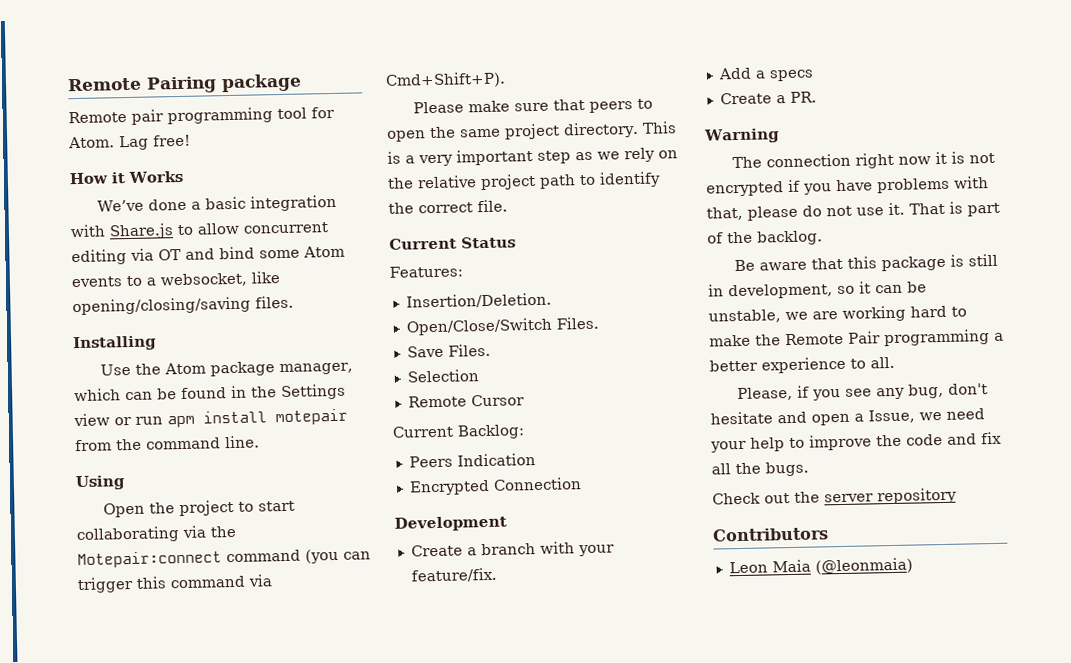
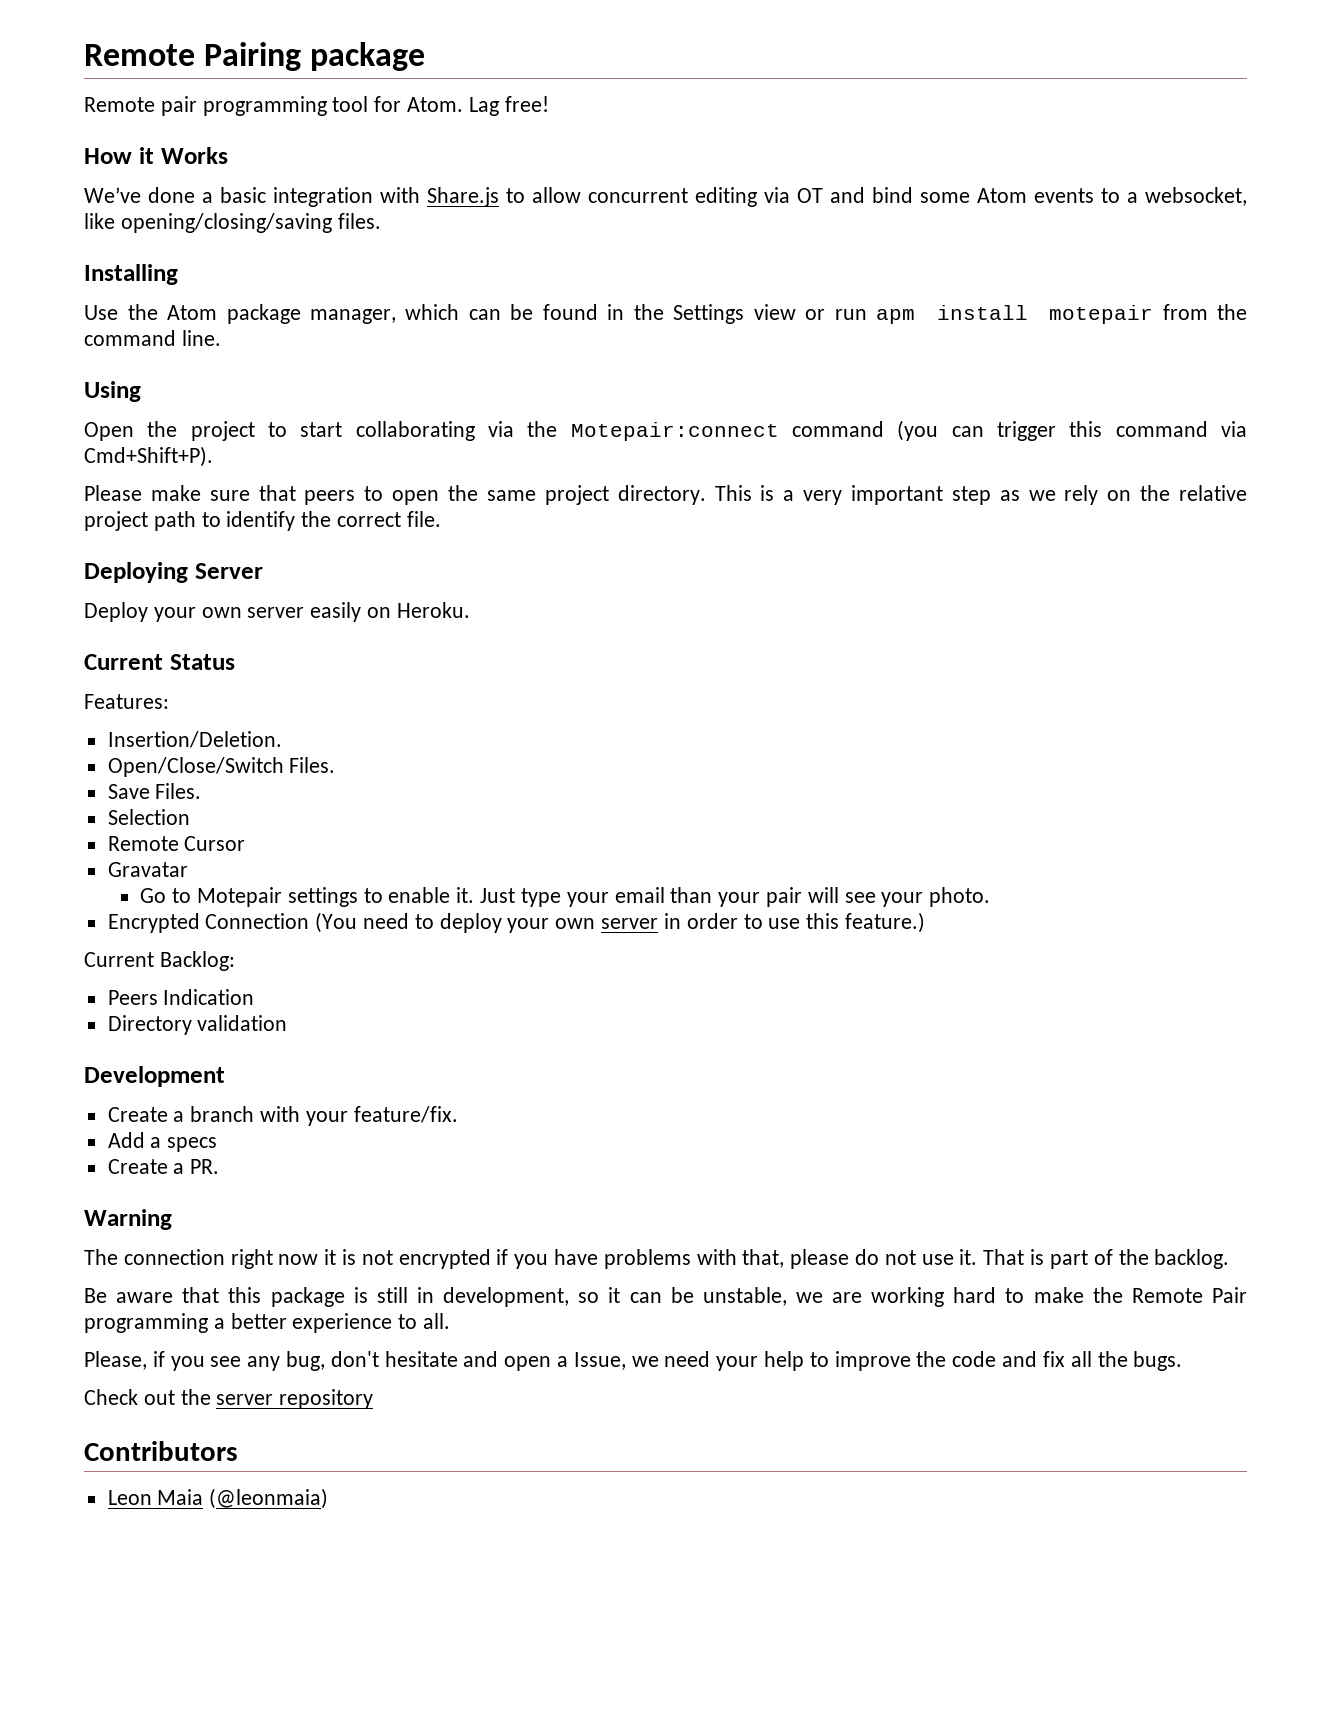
+ Deploying Server
+ Deploy your own server easily on Heroku.
+ Gravatar
+ Go to Motepair settings to enable it. Just type your email than your pair will see your photo.
+ Encrypted Connection (You need to deploy your own server in order to use this feature.)
- Encrypted Connection
+ Directory validation

